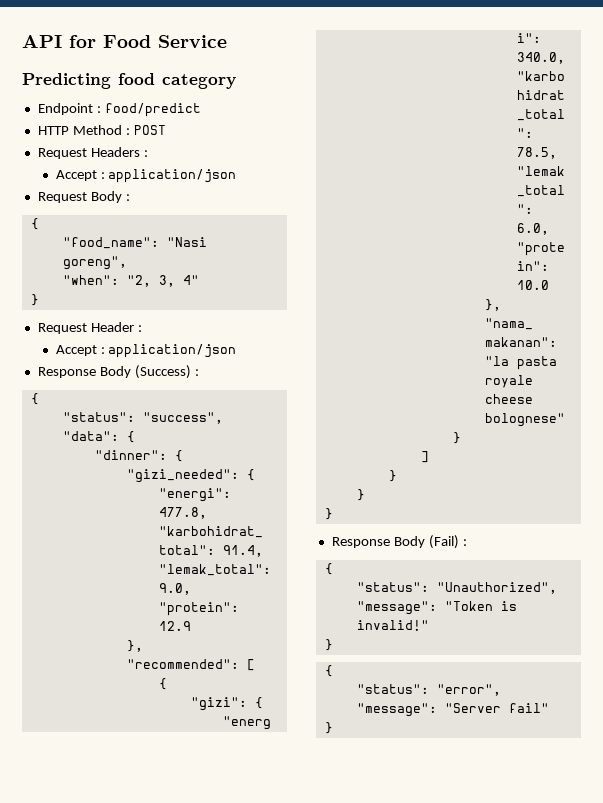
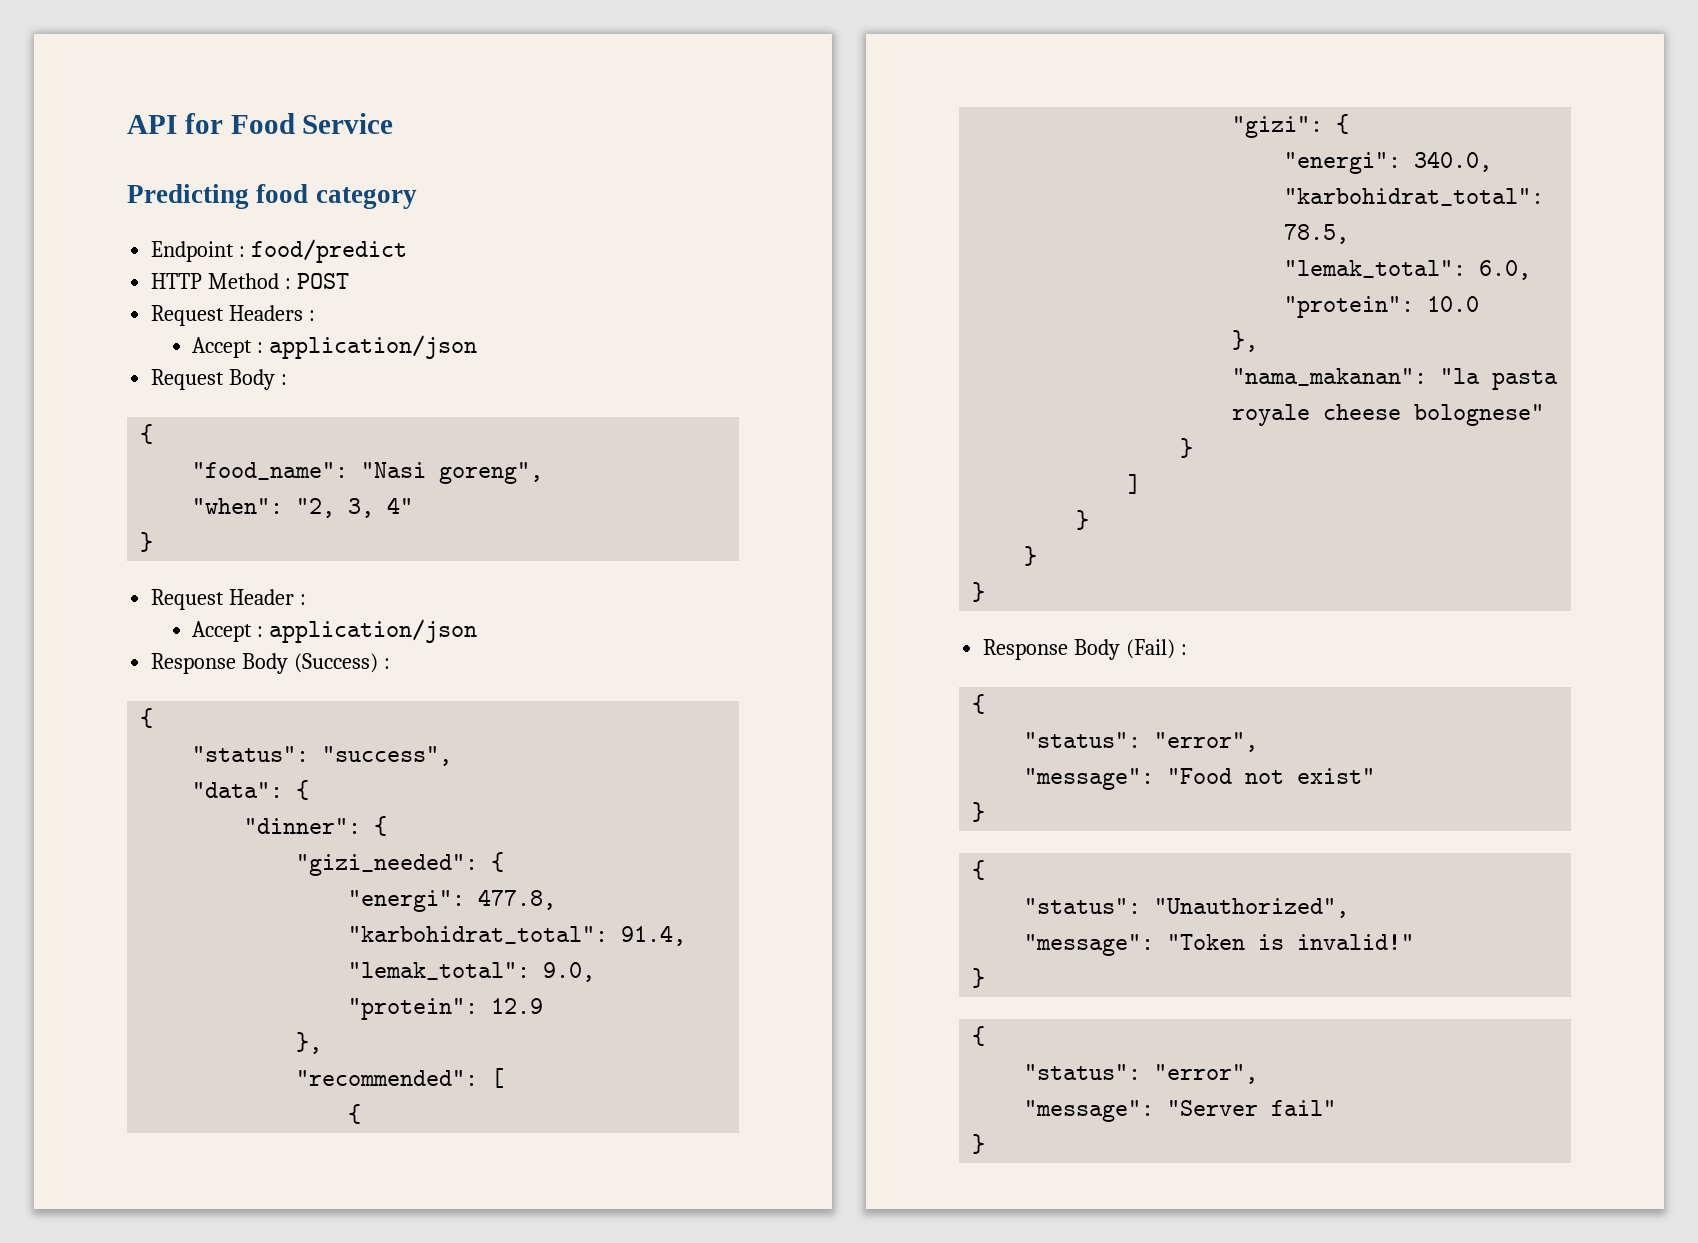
  Response Body (Fail) :
+ {
+ "status": "error",
+ "message": "Food not exist"
+ }

